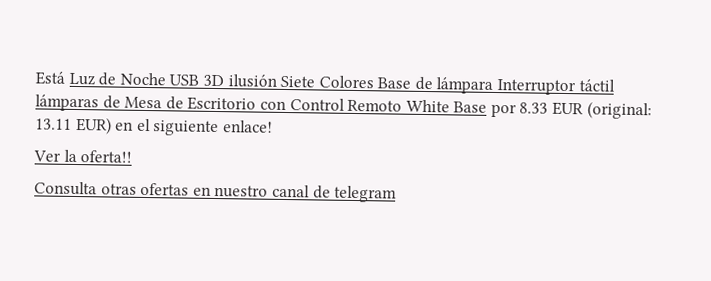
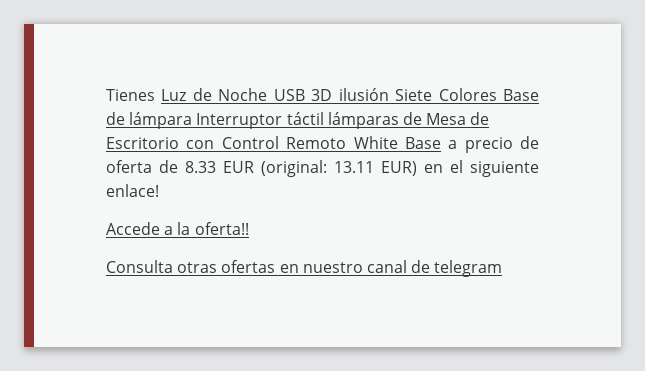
- Está Luz de Noche USB 3D ilusión Siete Colores Base de lámpara Interruptor táctil lámparas de Mesa de Escritorio con Control Remoto White Base por 8.33 EUR (original: 13.11 EUR) en el siguiente enlace!
+ Tienes Luz de Noche USB 3D ilusión Siete Colores Base de lámpara Interruptor táctil lámparas de Mesa de Escritorio con Control Remoto White Base a precio de oferta de 8.33 EUR (original: 13.11 EUR) en el siguiente enlace!
- Ver la oferta!!
+ Accede a la oferta!!

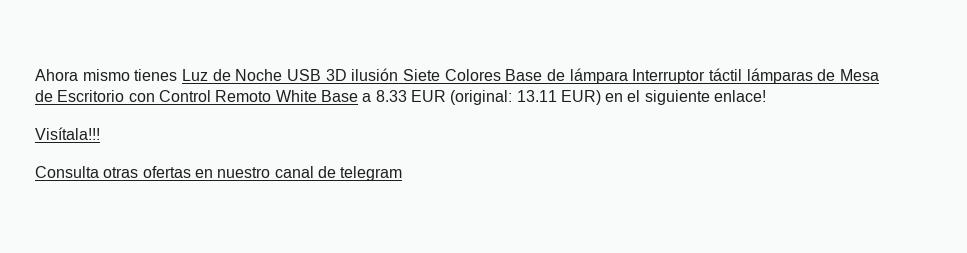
- Tienes Luz de Noche USB 3D ilusión Siete Colores Base de lámpara Interruptor táctil lámparas de Mesa de Escritorio con Control Remoto White Base a precio de oferta de 8.33 EUR (original: 13.11 EUR) en el siguiente enlace!
+ Ahora mismo tienes Luz de Noche USB 3D ilusión Siete Colores Base de lámpara Interruptor táctil lámparas de Mesa de Escritorio con Control Remoto White Base a 8.33 EUR (original: 13.11 EUR) en el siguiente enlace!
- Accede a la oferta!!
+ Visítala!!!

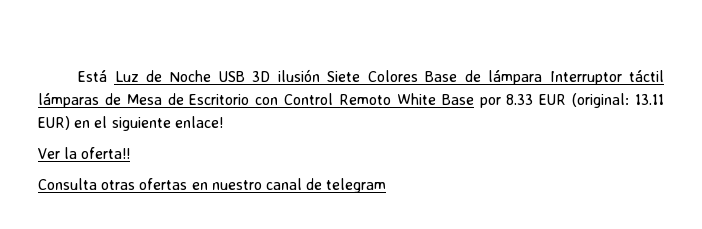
- Ahora mismo tienes Luz de Noche USB 3D ilusión Siete Colores Base de lámpara Interruptor táctil lámparas de Mesa de Escritorio con Control Remoto White Base a 8.33 EUR (original: 13.11 EUR) en el siguiente enlace!
+ Está Luz de Noche USB 3D ilusión Siete Colores Base de lámpara Interruptor táctil lámparas de Mesa de Escritorio con Control Remoto White Base por 8.33 EUR (original: 13.11 EUR) en el siguiente enlace!
- Visítala!!!
+ Ver la oferta!!

